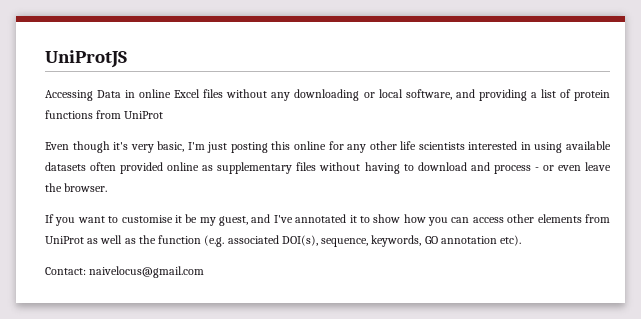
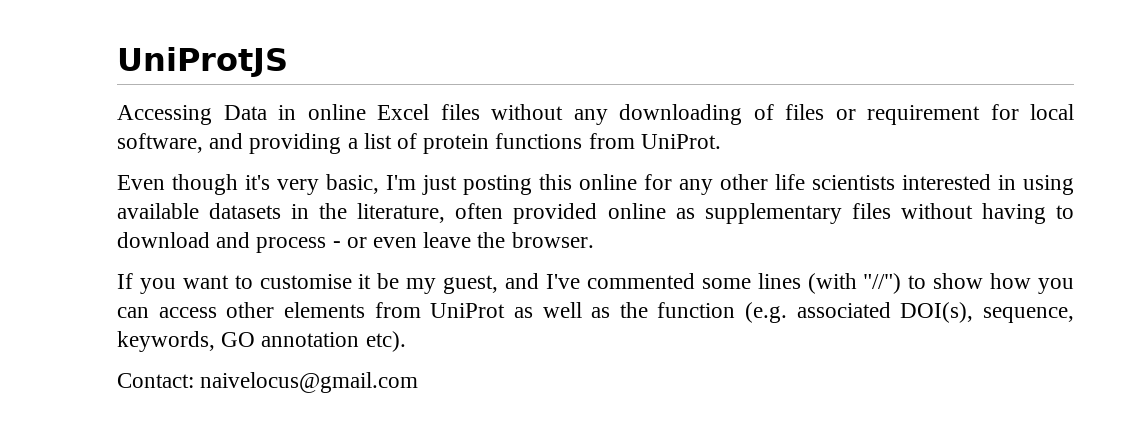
- Accessing Data in online Excel files without any downloading or local software, and providing a list of protein functions from UniProt
+ Accessing Data in online Excel files without any downloading of files or requirement for local software, and providing a list of protein functions from UniProt.
- Even though it's very basic, I'm just posting this online for any other life scientists interested in using available datasets often provided online as supplementary files without having to download and process - or even leave the browser.
+ Even though it's very basic, I'm just posting this online for any other life scientists interested in using available datasets in the literature, often provided online as supplementary files without having to download and process - or even leave the browser.
- If you want to customise it be my guest, and I've annotated it to show how you can access other elements from UniProt as well as the function (e.g. associated DOI(s), sequence, keywords, GO annotation etc).
+ If you want to customise it be my guest, and I've commented some lines (with "//") to show how you can access other elements from UniProt as well as the function (e.g. associated DOI(s), sequence, keywords, GO annotation etc).

